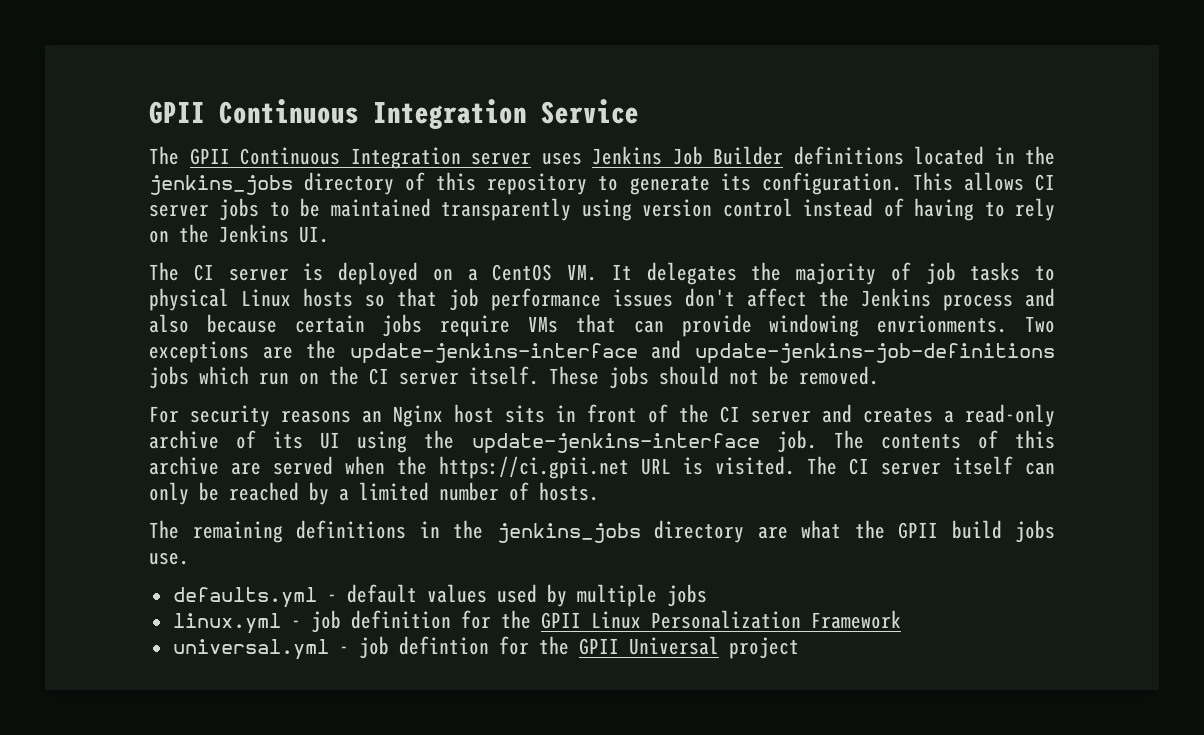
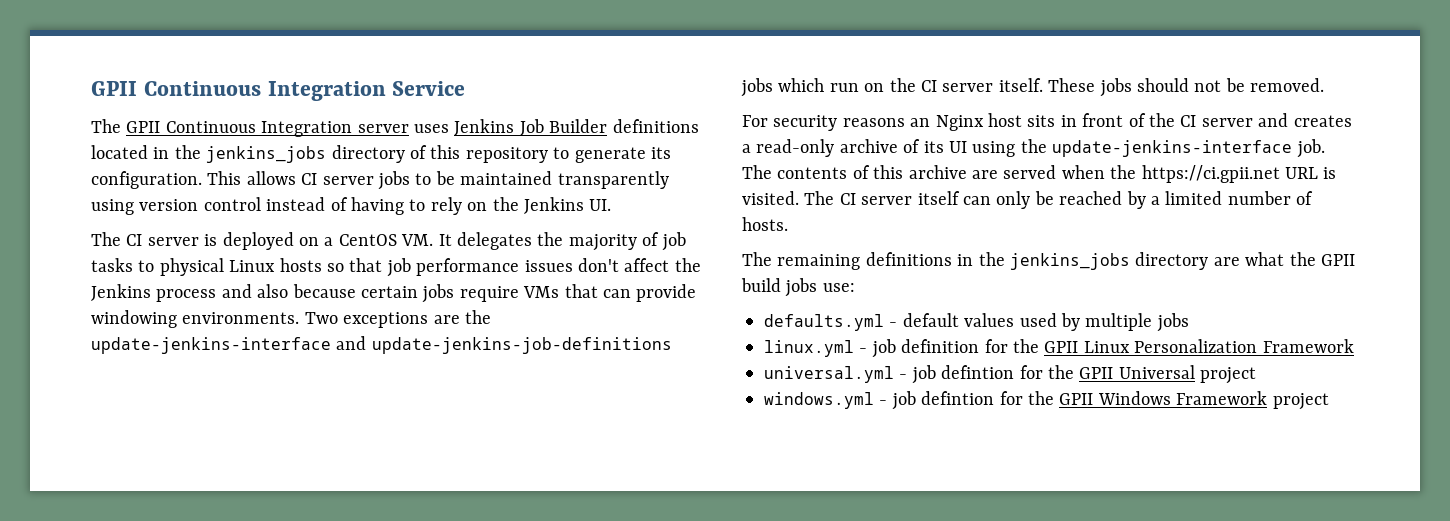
- The CI server is deployed on a CentOS VM. It delegates the majority of job tasks to physical Linux hosts so that job performance issues don't affect the Jenkins process and also because certain jobs require VMs that can provide windowing envrionments.
+ The CI server is deployed on a CentOS VM. It delegates the majority of job tasks to physical Linux hosts so that job performance issues don't affect the Jenkins process and also because certain jobs require VMs that can provide windowing environments.
- The remaining definitions in the jenkins_jobs directory are what the GPII build jobs use.
+ The remaining definitions in the jenkins_jobs directory are what the GPII build jobs use:
+ windows.yml - job defintion for the GPII Windows Framework project

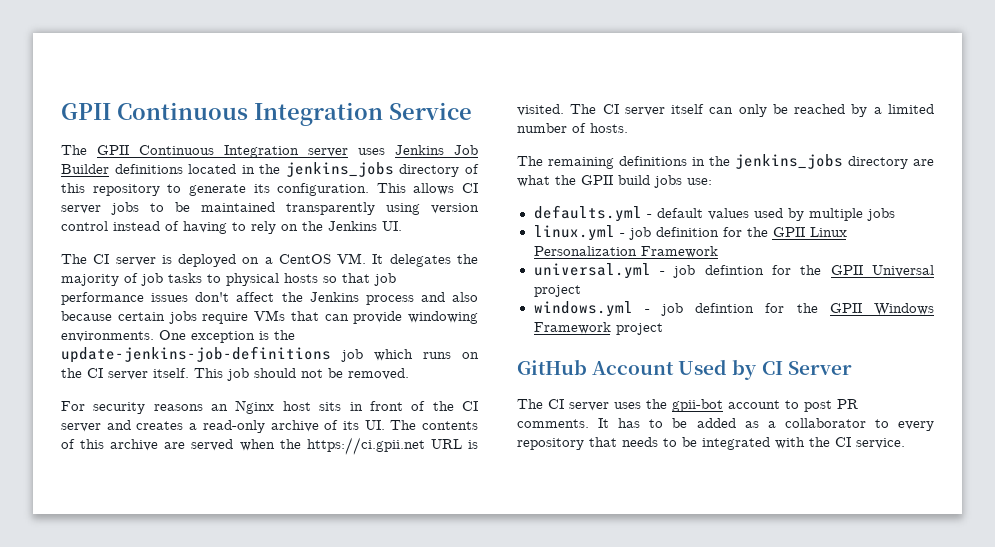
- The CI server is deployed on a CentOS VM. It delegates the majority of job tasks to physical Linux hosts so that job performance issues don't affect the Jenkins process and also because certain jobs require VMs that can provide windowing environments.
+ The CI server is deployed on a CentOS VM. It delegates the majority of job tasks to physical hosts so that job performance issues don't affect the Jenkins process and also because certain jobs require VMs that can provide windowing environments.
- Two exceptions are the update-jenkins-interface and update-jenkins-job-definitions jobs which run on the CI server itself.
+ One exception is the update-jenkins-job-definitions job which runs on the CI server itself.
- These jobs should not be removed.
+ This job should not be removed.
- For security reasons an Nginx host sits in front of the CI server and creates a read-only archive of its UI using the update-jenkins-interface job. The contents of this archive are served when the https://ci.gpii.net URL is visited.
+ For security reasons an Nginx host sits in front of the CI server and creates a read-only archive of its UI. The contents of this archive are served when the https://ci.gpii.net URL is visited.
+ GitHub Account Used by CI Server
+ The CI server uses the gpii-bot account to post PR comments. It has to be added as a collaborator to every repository that needs to be integrated with the CI service.

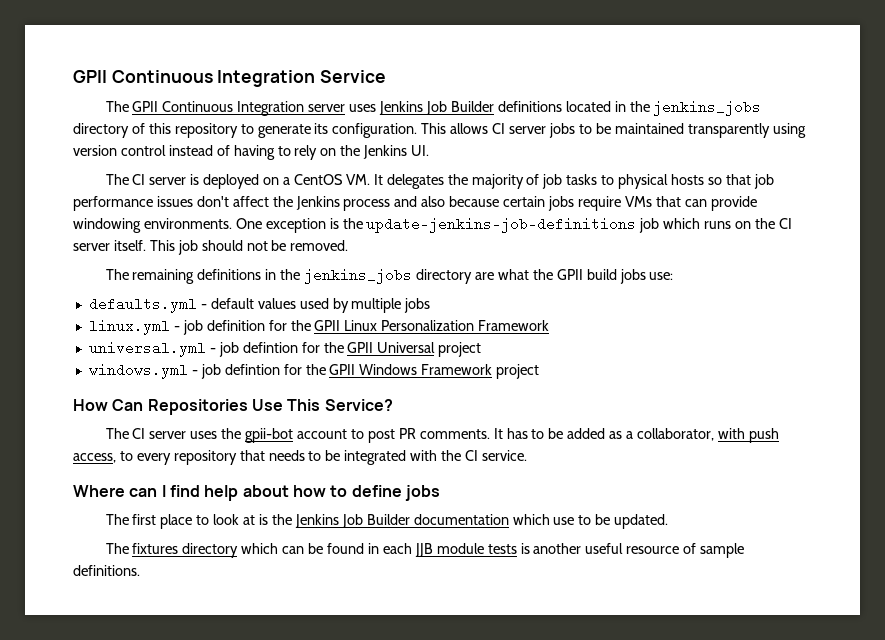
- For security reasons an Nginx host sits in front of the CI server and creates a read-only archive of its UI. The contents of this archive are served when the https://ci.gpii.net URL is visited. The CI server itself can only be reached by a limited number of hosts.
- GitHub Account Used by CI Server
+ How Can Repositories Use This Service?
- It has to be added as a collaborator to every repository that needs to be integrated with the CI service.
+ It has to be added as a collaborator, with push access, to every repository that needs to be integrated with the CI service.
+ Where can I find help about how to define jobs
+ The first place to look at is the Jenkins Job Builder documentation which use to be updated.
+ The fixtures directory which can be found in each JJB module tests is another useful resource of sample definitions.

